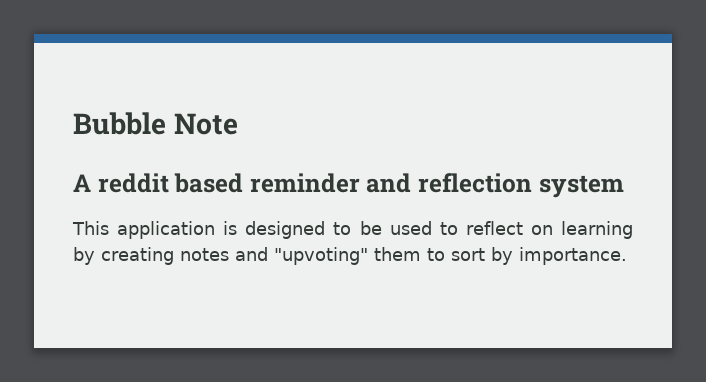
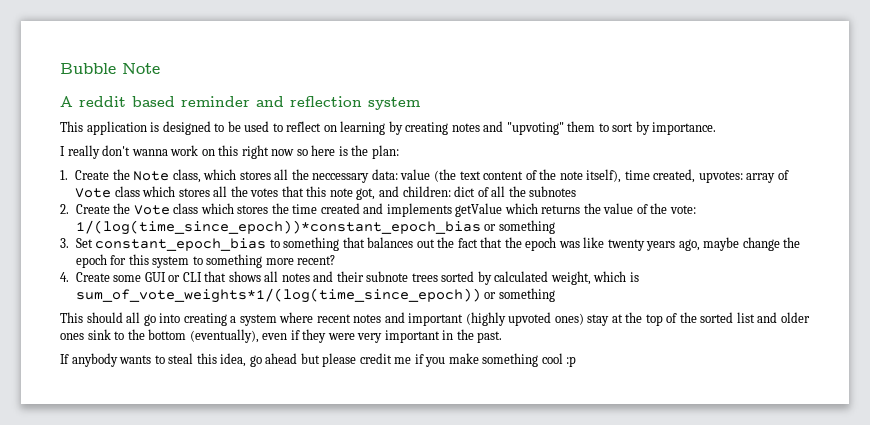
+ I really don't wanna work on this right now so here is the plan:
+ 1. Create the Note class, which stores all the neccessary data: value (the text content of the note itself), time created, upvotes: array of Vote class which stores all the votes that this note got, and children: dict of all the subnotes
+ 2. Create the Vote class which stores the time created and implements getValue which returns the value of the vote: 1/(log(time_since_epoch))*constant_epoch_bias or something
+ 3. Set constant_epoch_bias to something that balances out the fact that the epoch was like twenty years ago, maybe change the epoch for this system to something more recent?
+ 4. Create some GUI or CLI that shows all notes and their subnote trees sorted by calculated weight, which is sum_of_vote_weights*1/(log(time_since_epoch)) or something
+ This should all go into creating a system where recent notes and important (highly upvoted ones) stay at the top of the sorted list and older ones sink to the bottom (eventually), even if they were very important in the past.
+ If anybody wants to steal this idea, go ahead but please credit me if you make something cool :p

